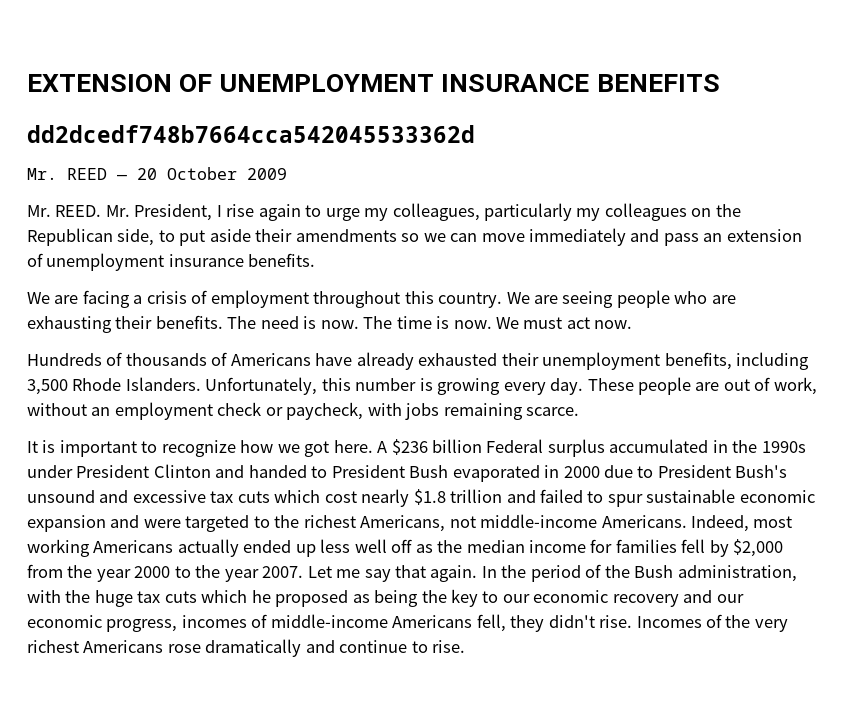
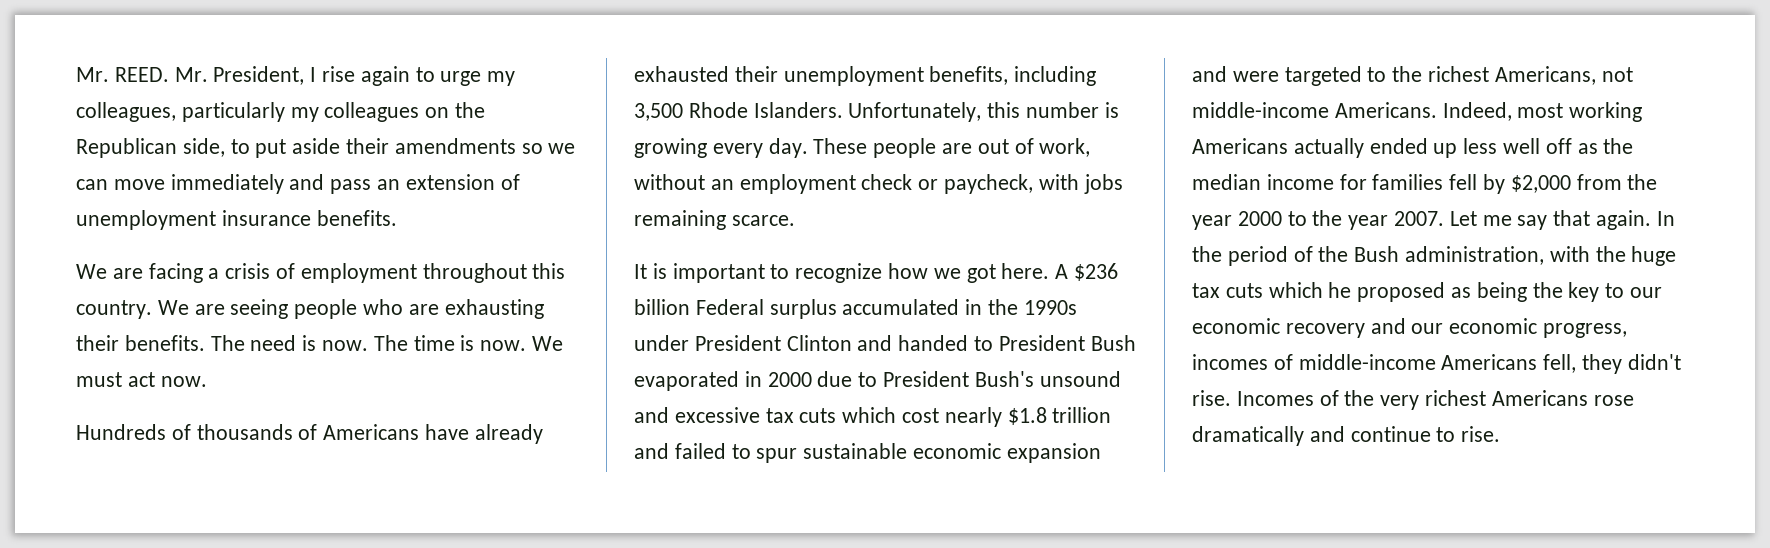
- EXTENSION OF UNEMPLOYMENT INSURANCE BENEFITS
- dd2dcedf748b7664cca542045533362d
- Mr. REED — 20 October 2009

